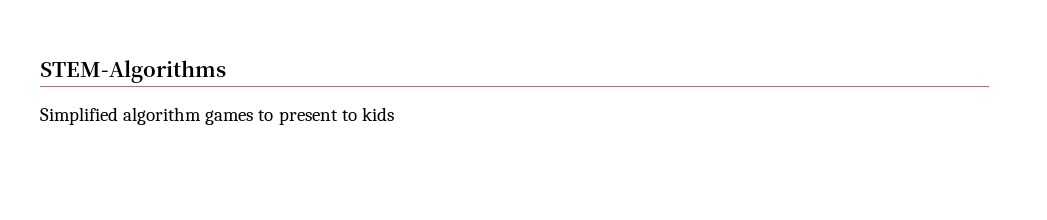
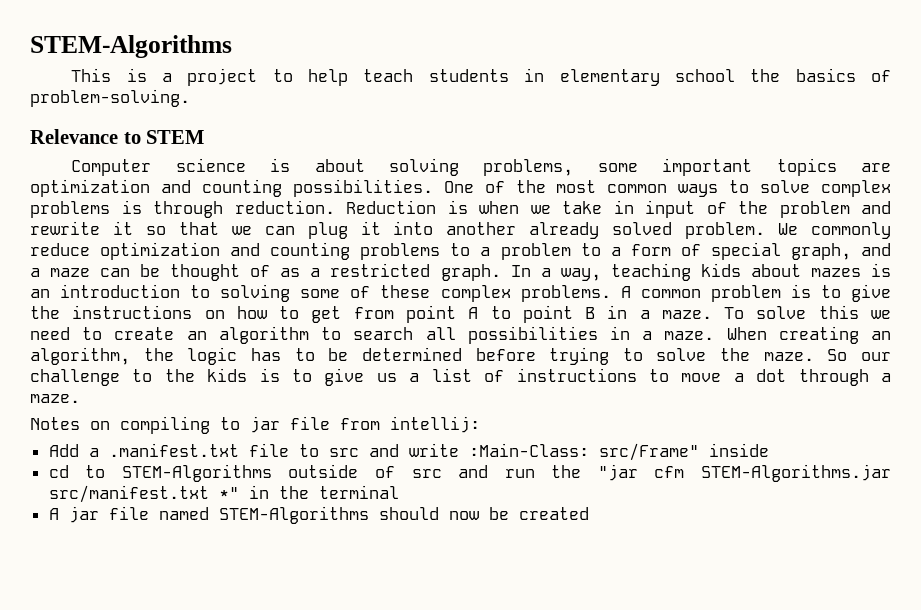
- Simplified algorithm games to present to kids
+ This is a project to help teach students in elementary school the basics of problem-solving.
+ Relevance to STEM
+ Computer science is about solving problems, some important topics are optimization and counting possibilities. One of the most common ways to solve complex problems is through reduction. Reduction is when we take in input of the problem and rewrite it so that we can plug it into another already solved problem. We commonly reduce optimization and counting problems to a problem to a form of special graph, and a maze can be thought of as a restricted graph. In a way, teaching kids about mazes is an introduction to solving some of these complex problems. A common problem is to give the instructions on how to get from point A to point B in a maze. To solve this we need to create an algorithm to search all possibilities in a maze. When creating an algorithm, the logic has to be determined before trying to solve the maze. So our challenge to the kids is to give us a list of instructions to move a dot through a maze.
+ Notes on compiling to jar file from intellij:
+ Add a .manifest.txt file to src and write :Main-Class: src/Frame" inside
+ cd to STEM-Algorithms outside of src and run the "jar cfm STEM-Algorithms.jar src/manifest.txt *" in the terminal
+ A jar file named STEM-Algorithms should now be created

